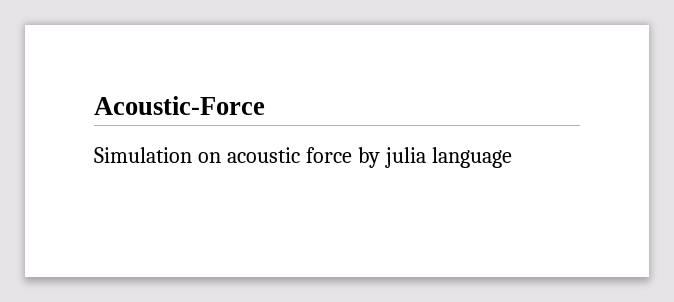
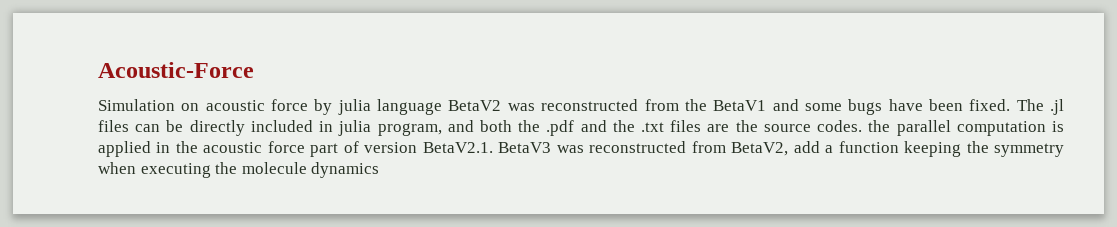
- Simulation on acoustic force by julia language
+ Simulation on acoustic force by julia language BetaV2 was reconstructed from the BetaV1 and some bugs have been fixed. The .jl files can be directly included in julia program, and both the .pdf and the .txt files are the source codes. the parallel computation is applied in the acoustic force part of version BetaV2.1. BetaV3 was reconstructed from BetaV2, add a function keeping the symmetry when executing the molecule dynamics

